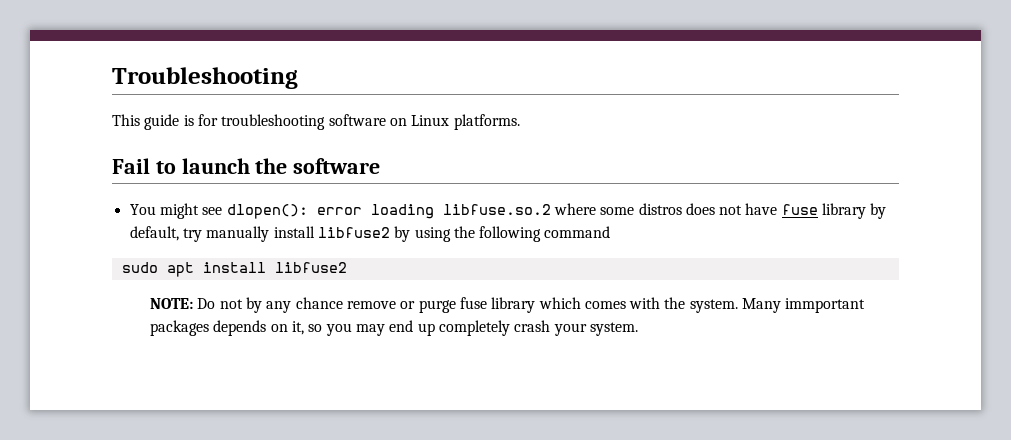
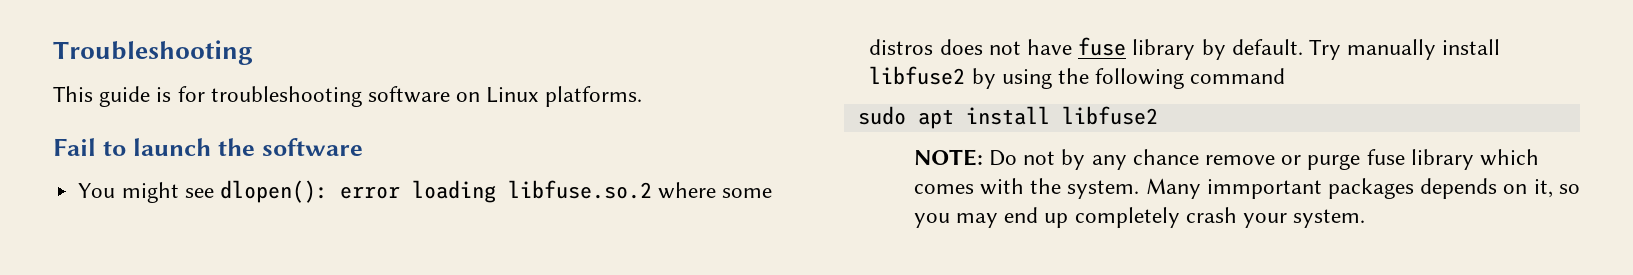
- You might see dlopen(): error loading libfuse.so.2 where some distros does not have fuse library by default, try manually install libfuse2 by using the following command
+ You might see dlopen(): error loading libfuse.so.2 where some distros does not have fuse library by default. Try manually install libfuse2 by using the following command

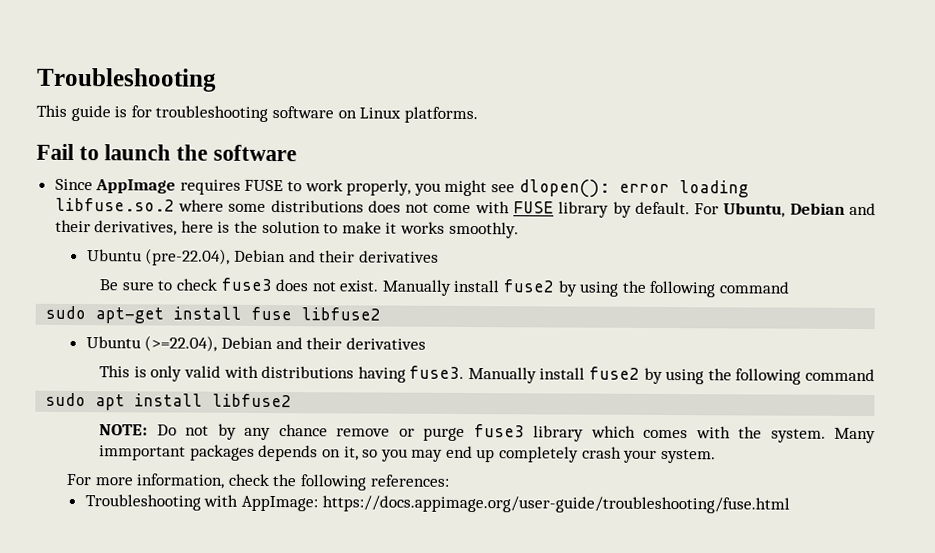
- You might see dlopen(): error loading libfuse.so.2 where some distros does not have fuse library by default. Try manually install libfuse2 by using the following command
+ Since AppImage requires FUSE to work properly, you might see dlopen(): error loading libfuse.so.2 where some distributions does not come with FUSE library by default. For Ubuntu, Debian and their derivatives, here is the solution to make it works smoothly.
+ Ubuntu (pre-22.04), Debian and their derivatives
+ Be sure to check fuse3 does not exist. Manually install fuse2 by using the following command
+ sudo apt-get install fuse libfuse2
+ Ubuntu (>=22.04), Debian and their derivatives
+ This is only valid with distributions having fuse3. Manually install fuse2 by using the following command
- NOTE: Do not by any chance remove or purge fuse library which comes with the system.
+ NOTE: Do not by any chance remove or purge fuse3 library which comes with the system.
+ For more information, check the following references:
+ Troubleshooting with AppImage: https://docs.appimage.org/user-guide/troubleshooting/fuse.html

